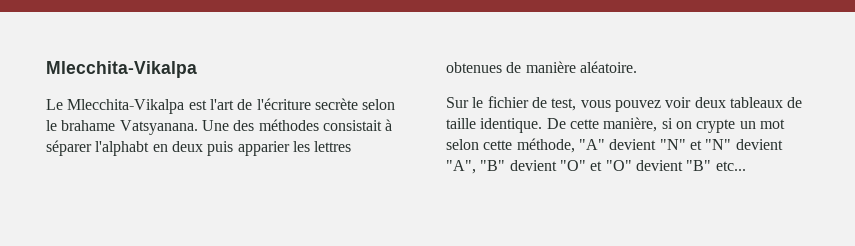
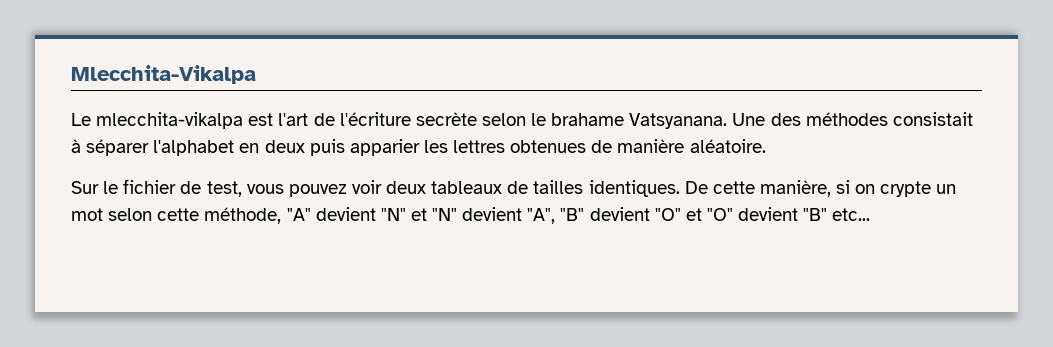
- Le Mlecchita-Vikalpa est l'art de l'écriture secrète selon le brahame Vatsyanana.
+ Le mlecchita-vikalpa est l'art de l'écriture secrète selon le brahame Vatsyanana.
- Une des méthodes consistait à séparer l'alphabt en deux puis apparier les lettres obtenues de manière aléatoire.
+ Une des méthodes consistait à séparer l'alphabet en deux puis apparier les lettres obtenues de manière aléatoire.
- Sur le fichier de test, vous pouvez voir deux tableaux de taille identique.
+ Sur le fichier de test, vous pouvez voir deux tableaux de tailles identiques.

